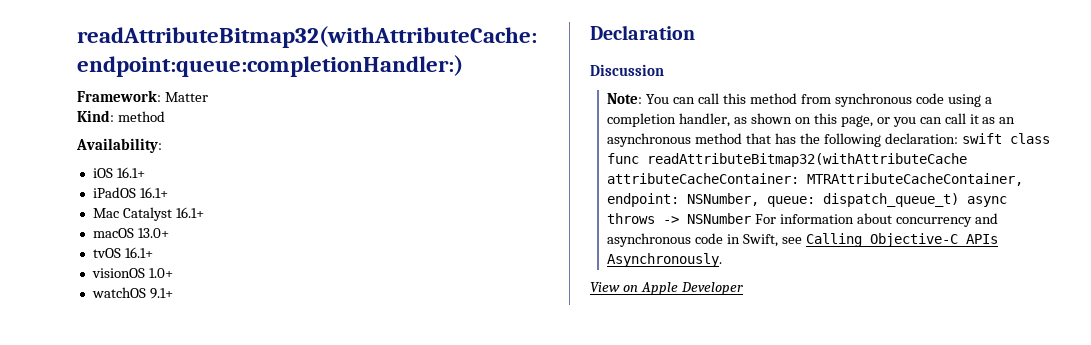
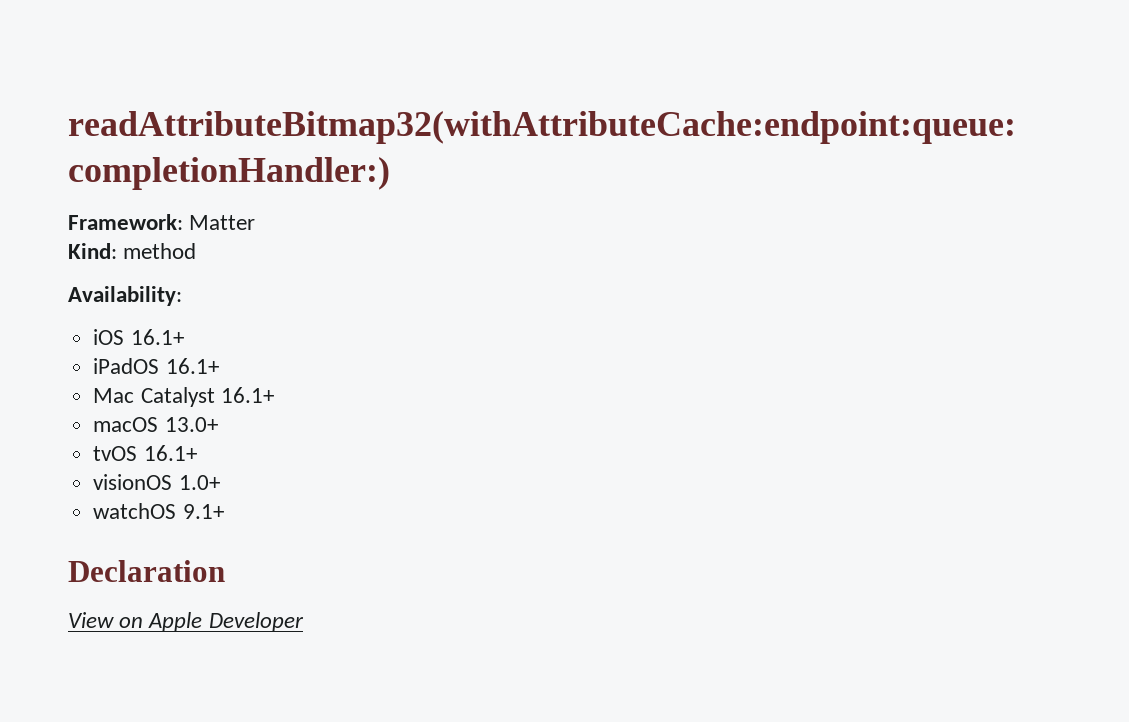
- Discussion
- Note: You can call this method from synchronous code using a completion handler, as shown on this page, or you can call it as an asynchronous method that has the following declaration: swift class func readAttributeBitmap32(withAttributeCache attributeCacheContainer: MTRAttributeCacheContainer, endpoint: NSNumber, queue: dispatch_queue_t) async throws -> NSNumber For information about concurrency and asynchronous code in Swift, see Calling Objective-C APIs Asynchronously.

